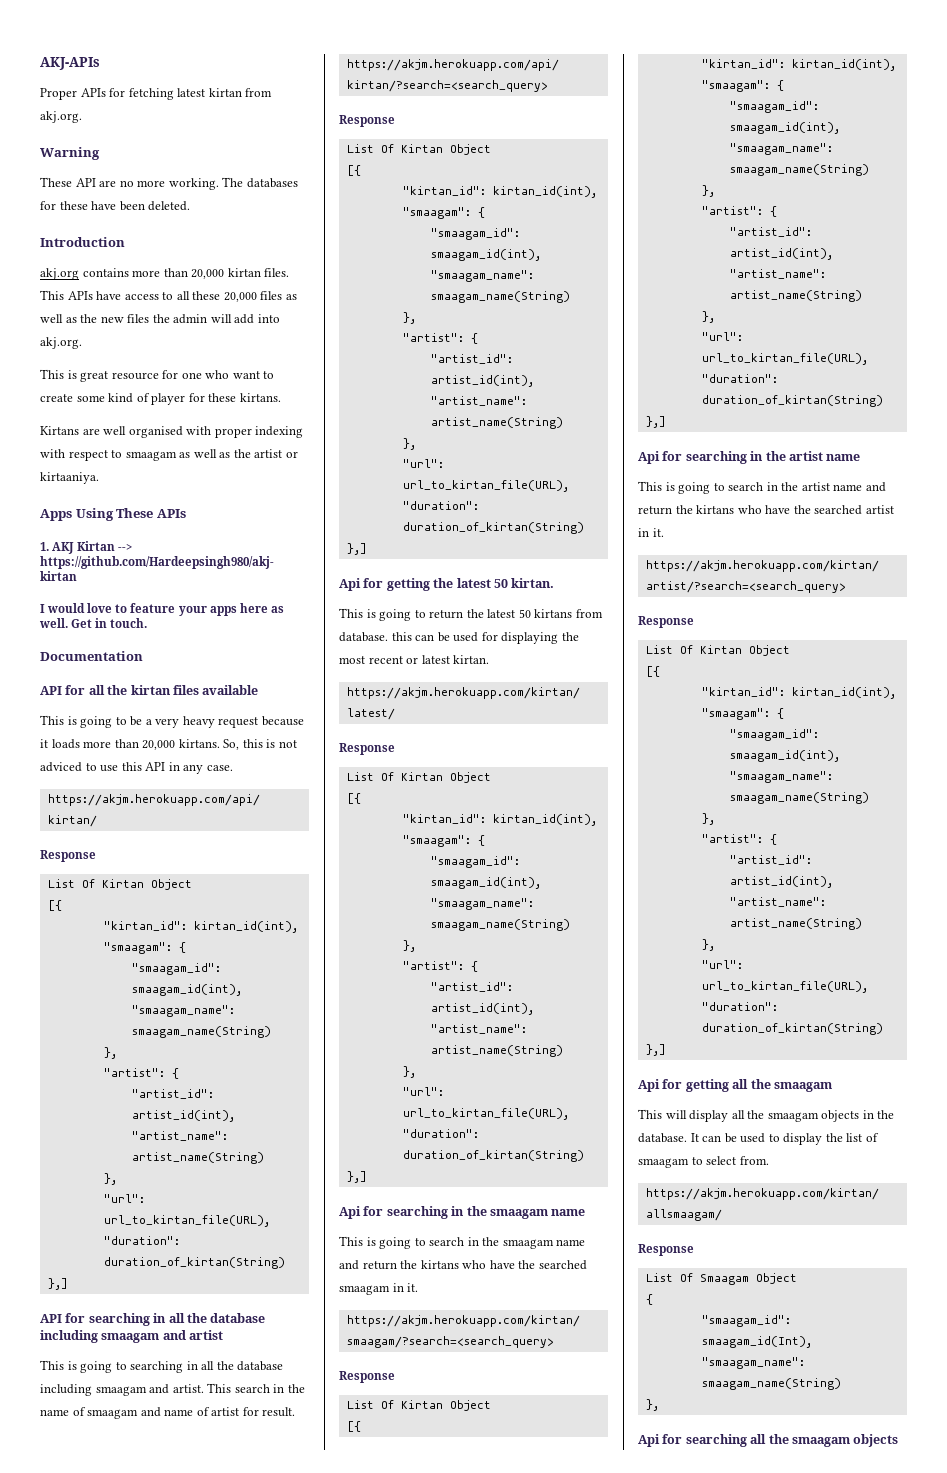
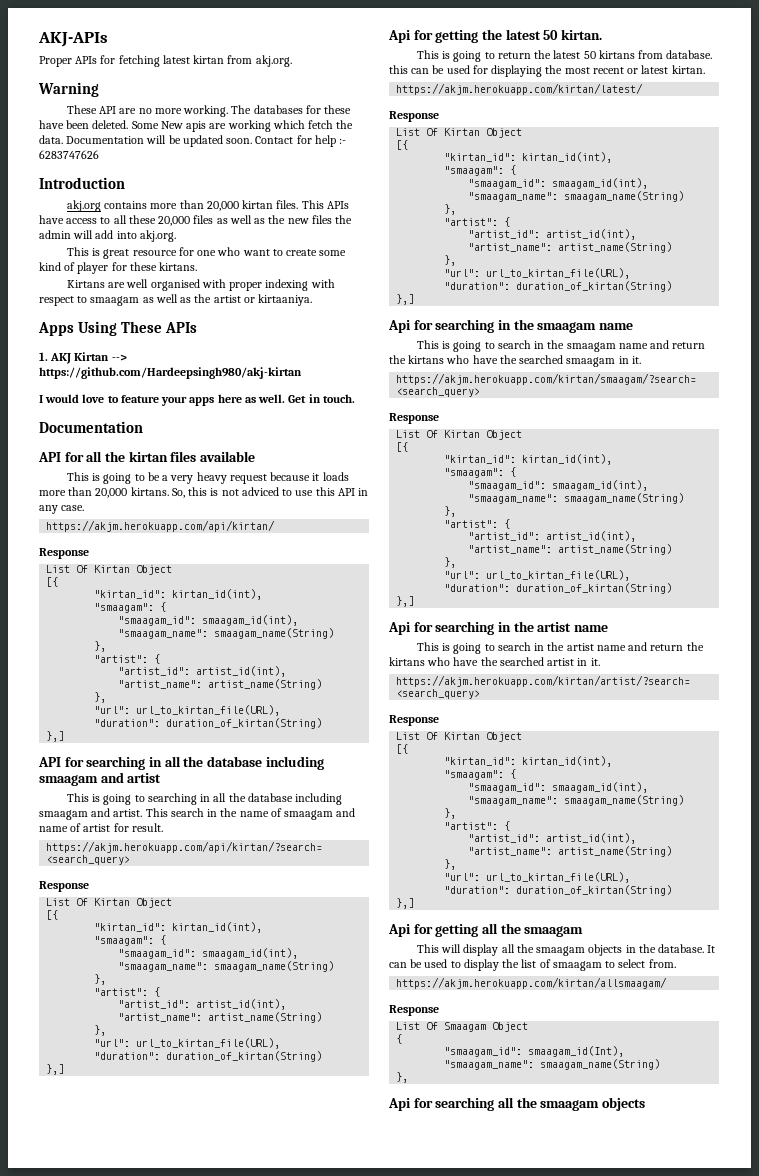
+ Some New apis are working which fetch the data. Documentation will be updated soon. Contact for help :- 6283747626

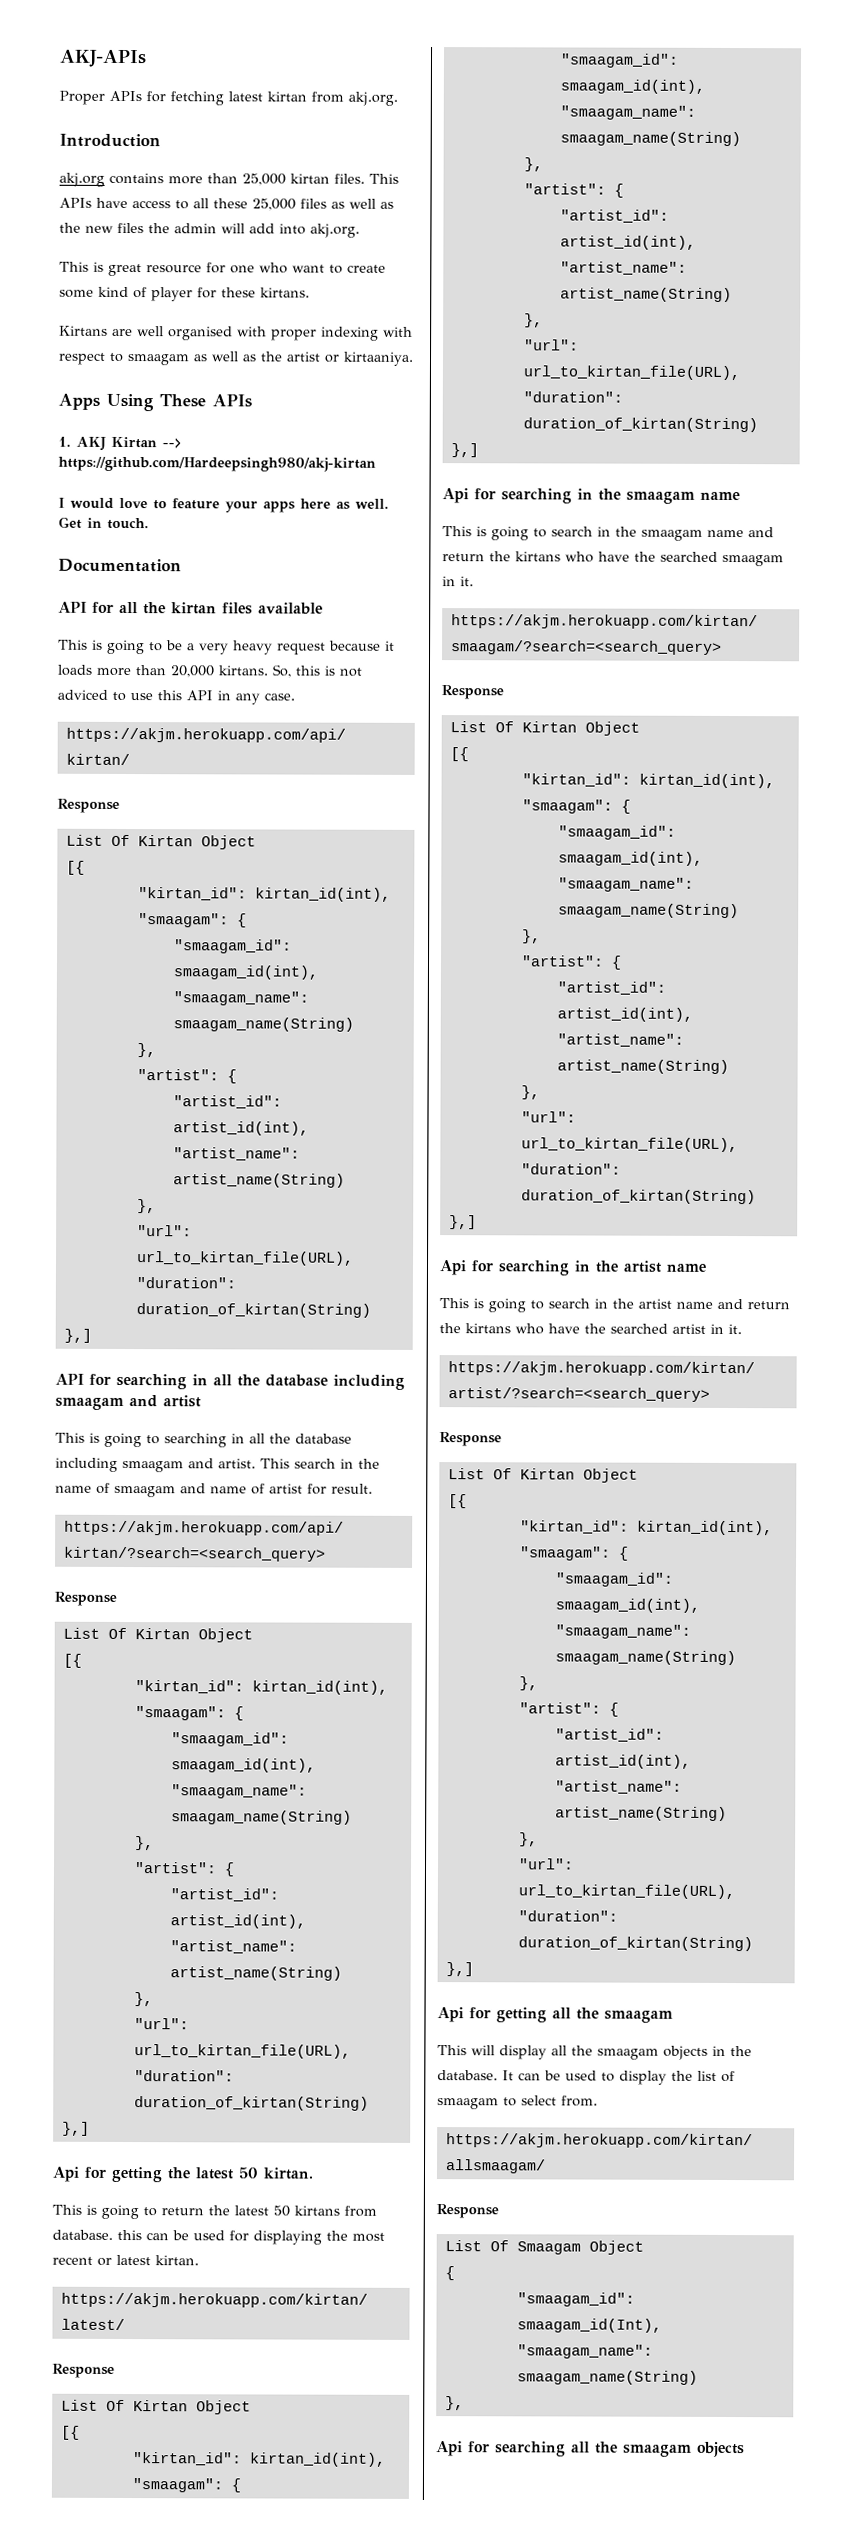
- Warning
- These API are no more working. The databases for these have been deleted. Some New apis are working which fetch the data. Documentation will be updated soon. Contact for help :- 6283747626
- akj.org contains more than 20,000 kirtan files.
+ akj.org contains more than 25,000 kirtan files.
- This APIs have access to all these 20,000 files as well as the new files the admin will add into akj.org.
+ This APIs have access to all these 25,000 files as well as the new files the admin will add into akj.org.

